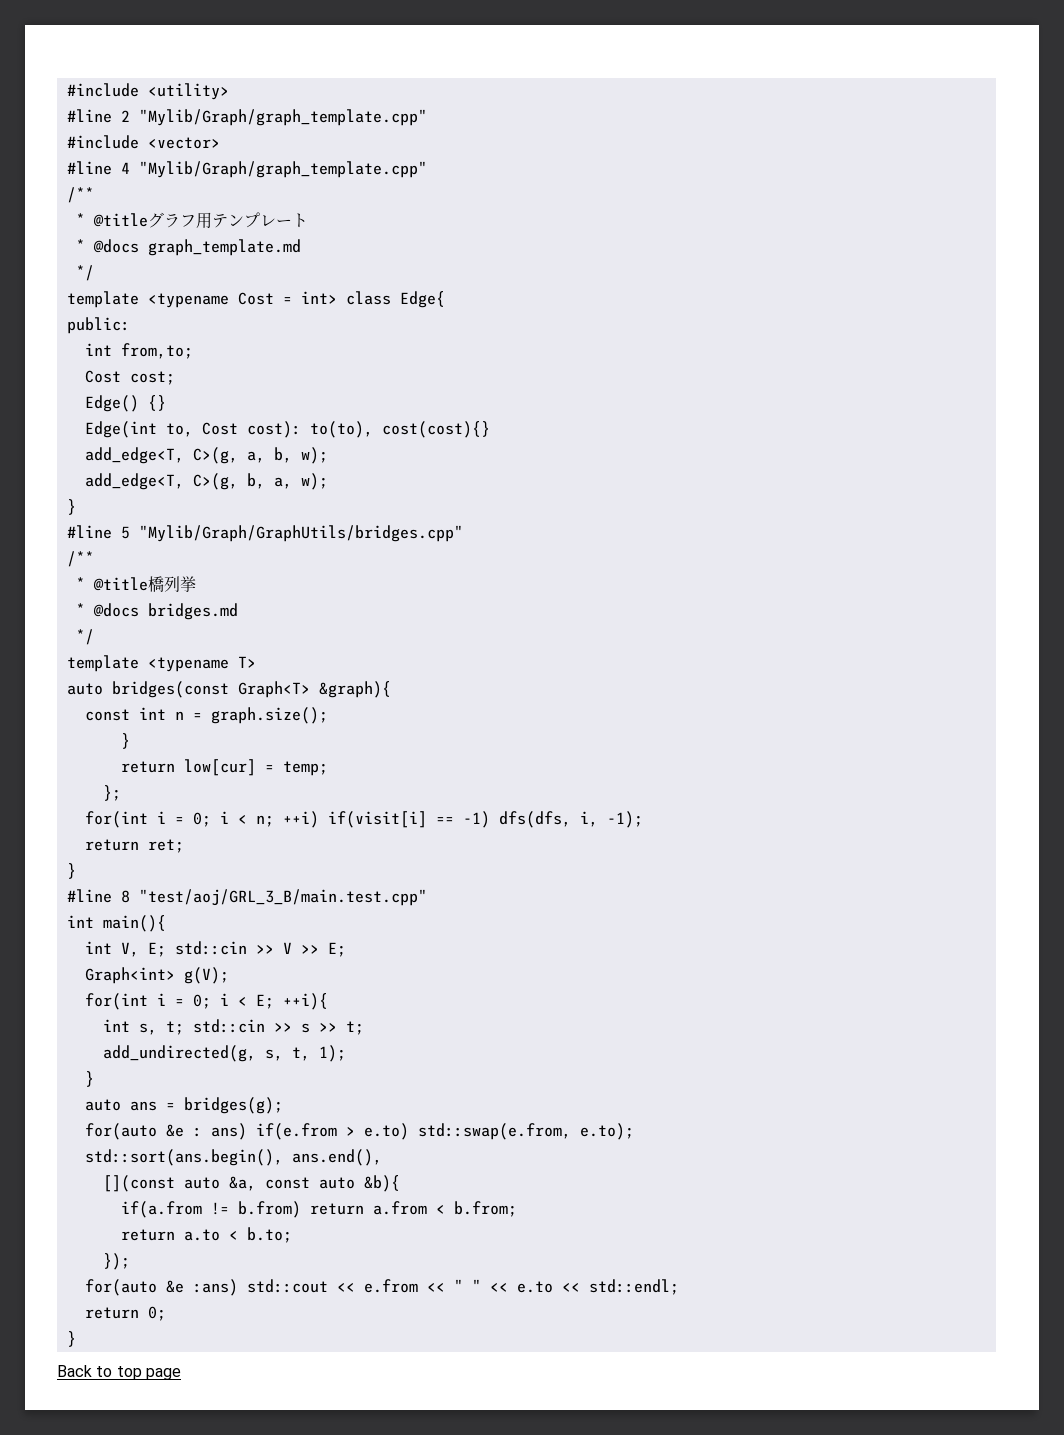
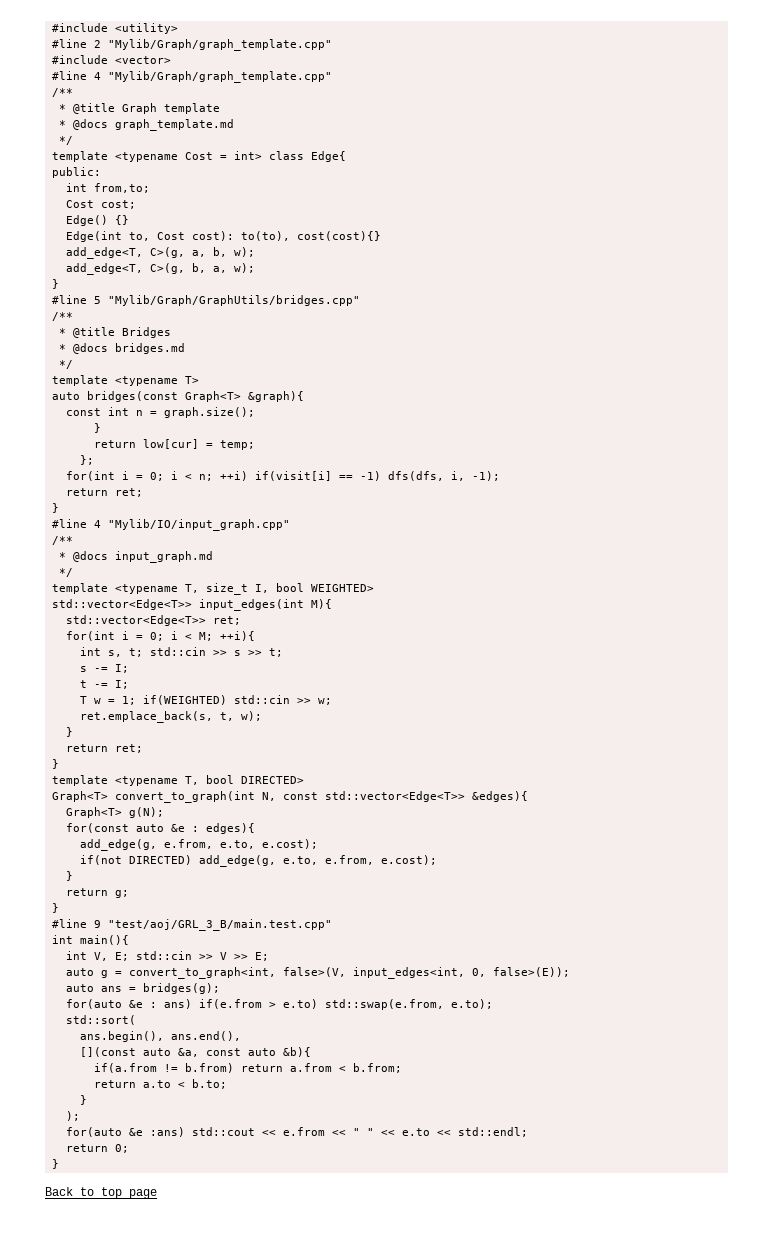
- * @titleグラフ用テンプレート
+ * @title Graph template
- * @title橋列挙
+ * @title Bridges
- #line 8 "test/aoj/GRL_3_B/main.test.cpp"
+ #line 4 "Mylib/IO/input_graph.cpp"
+ /**
+ * @docs input_graph.md
+ */
+ template <typename T, size_t I, bool WEIGHTED>
+ std::vector<Edge<T>> input_edges(int M){
+ std::vector<Edge<T>> ret;
+ for(int i = 0; i < M; ++i){
+ int s, t; std::cin >> s >> t;
+ s -= I;
+ t -= I;
+ T w = 1; if(WEIGHTED) std::cin >> w;
+ ret.emplace_back(s, t, w);
+ }
+ return ret;
+ }
+ template <typename T, bool DIRECTED>
+ Graph<T> convert_to_graph(int N, const std::vector<Edge<T>> &edges){
+ Graph<T> g(N);
+ for(const auto &e : edges){
+ add_edge(g, e.from, e.to, e.cost);
+ if(not DIRECTED) add_edge(g, e.to, e.from, e.cost);
+ }
+ return g;
+ }
+ #line 9 "test/aoj/GRL_3_B/main.test.cpp"
- Graph<int> g(V);
- for(int i = 0; i < E; ++i){
- int s, t; std::cin >> s >> t;
- add_undirected(g, s, t, 1);
- }
+ auto g = convert_to_graph<int, false>(V, input_edges<int, 0, false>(E));
- std::sort(ans.begin(), ans.end(),
+ std::sort(
+ ans.begin(), ans.end(),
  return a.to < b.to;
- });
+ }
+ );

